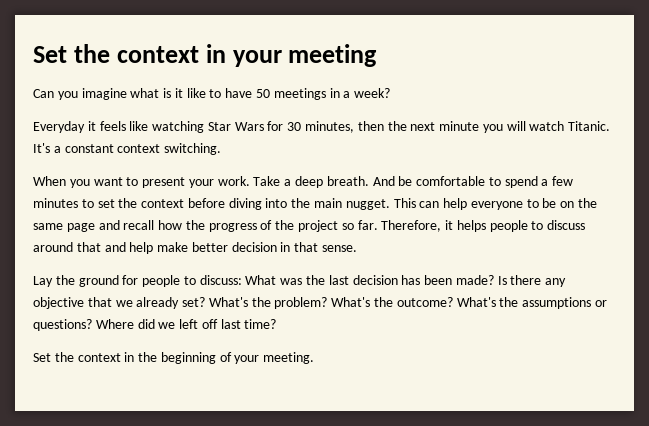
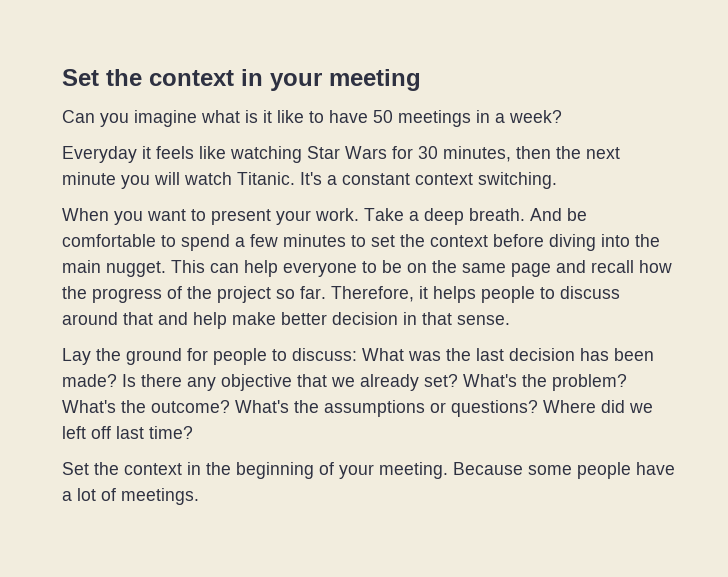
+ Because some people have a lot of meetings.

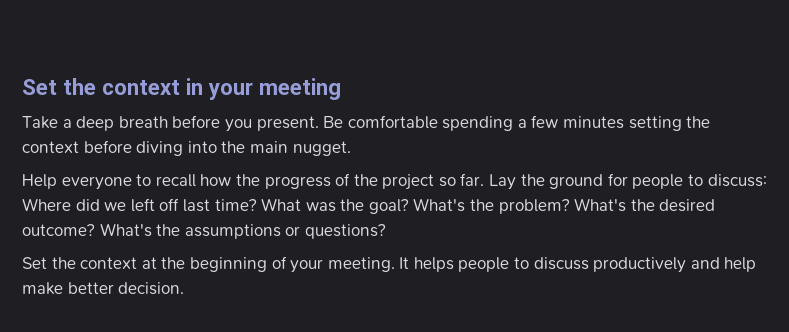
- Can you imagine what is it like to have 50 meetings in a week?
- Everyday it feels like watching Star Wars for 30 minutes, then the next minute you will watch Titanic. It's a constant context switching.
- When you want to present your work. Take a deep breath. And be comfortable to spend a few minutes to set the context before diving into the main nugget. This can help everyone to be on the same page and recall how the progress of the project so far. Therefore, it helps people to discuss around that and help make better decision in that sense.
- Lay the ground for people to discuss: What was the last decision has been made? Is there any objective that we already set? What's the problem? What's the outcome? What's the assumptions or questions? Where did we left off last time?
- Set the context in the beginning of your meeting.
+ Take a deep breath before you present. Be comfortable spending a few minutes setting the context before diving into the main nugget.
+ Help everyone to recall how the progress of the project so far. Lay the ground for people to discuss: Where did we left off last time? What was the goal? What's the problem? What's the desired outcome? What's the assumptions or questions?
+ Set the context at the beginning of your meeting.
- Because some people have a lot of meetings.
+ It helps people to discuss productively and help make better decision.

